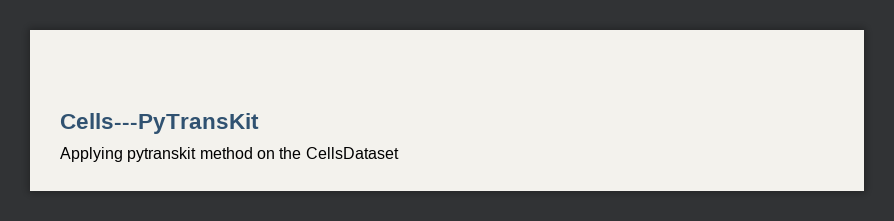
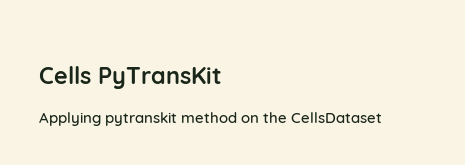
- Cells---PyTransKit
+ Cells PyTransKit

